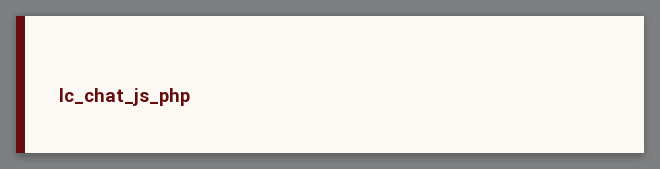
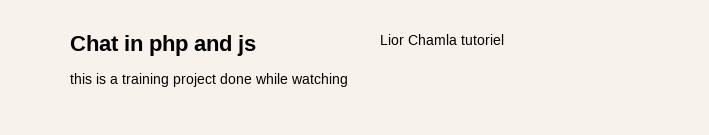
- lc_chat_js_php
+ Chat in php and js
+ this is a training project done while watching Lior Chamla tutoriel

